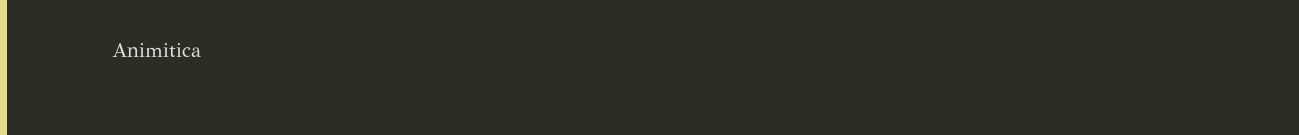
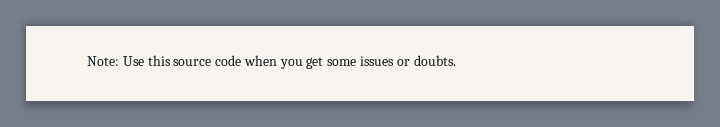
- Animitica
+ Note: Use this source code when you get some issues or doubts.

